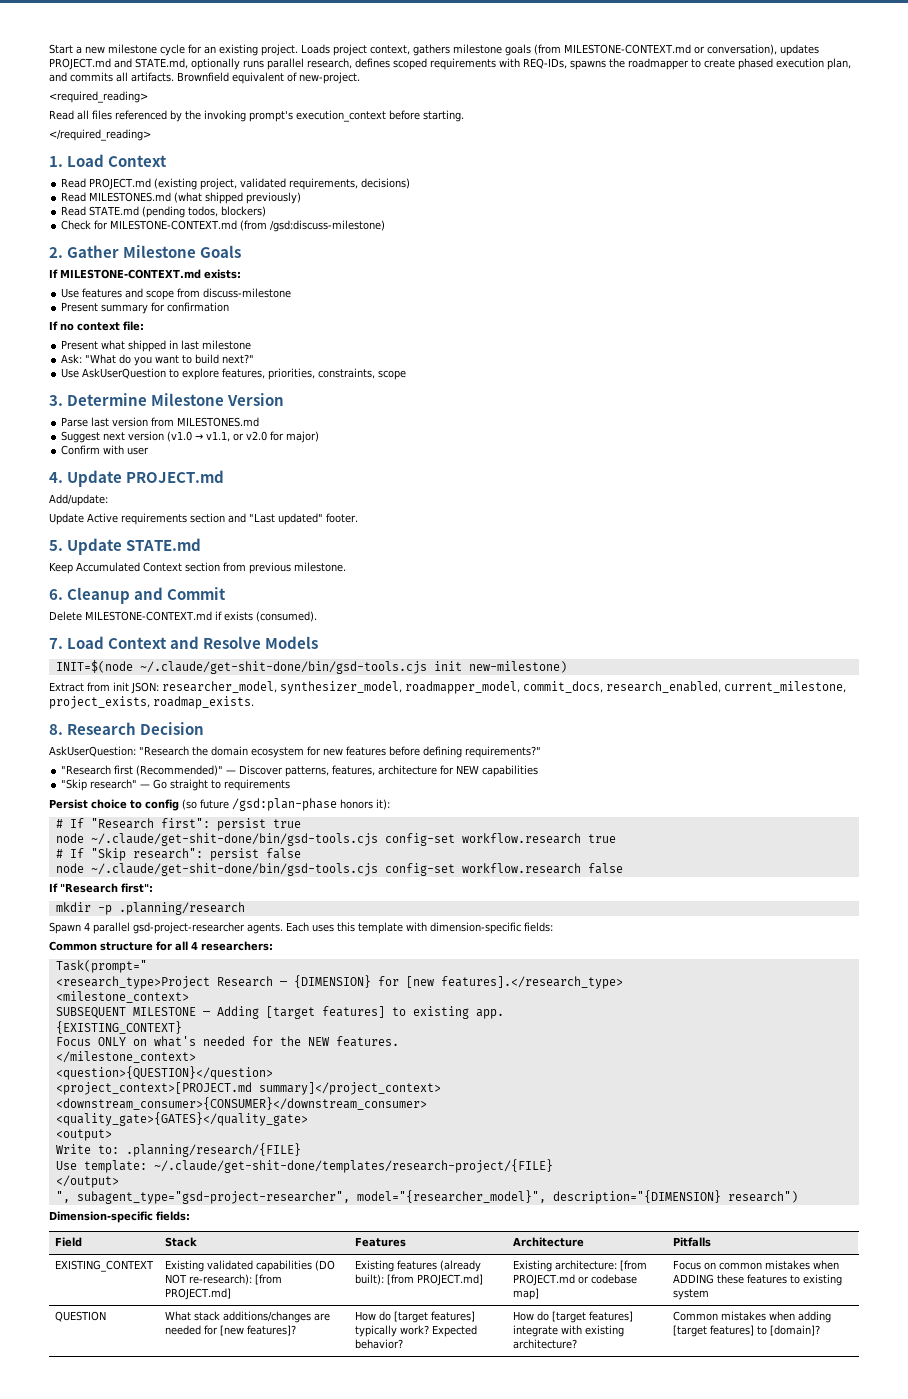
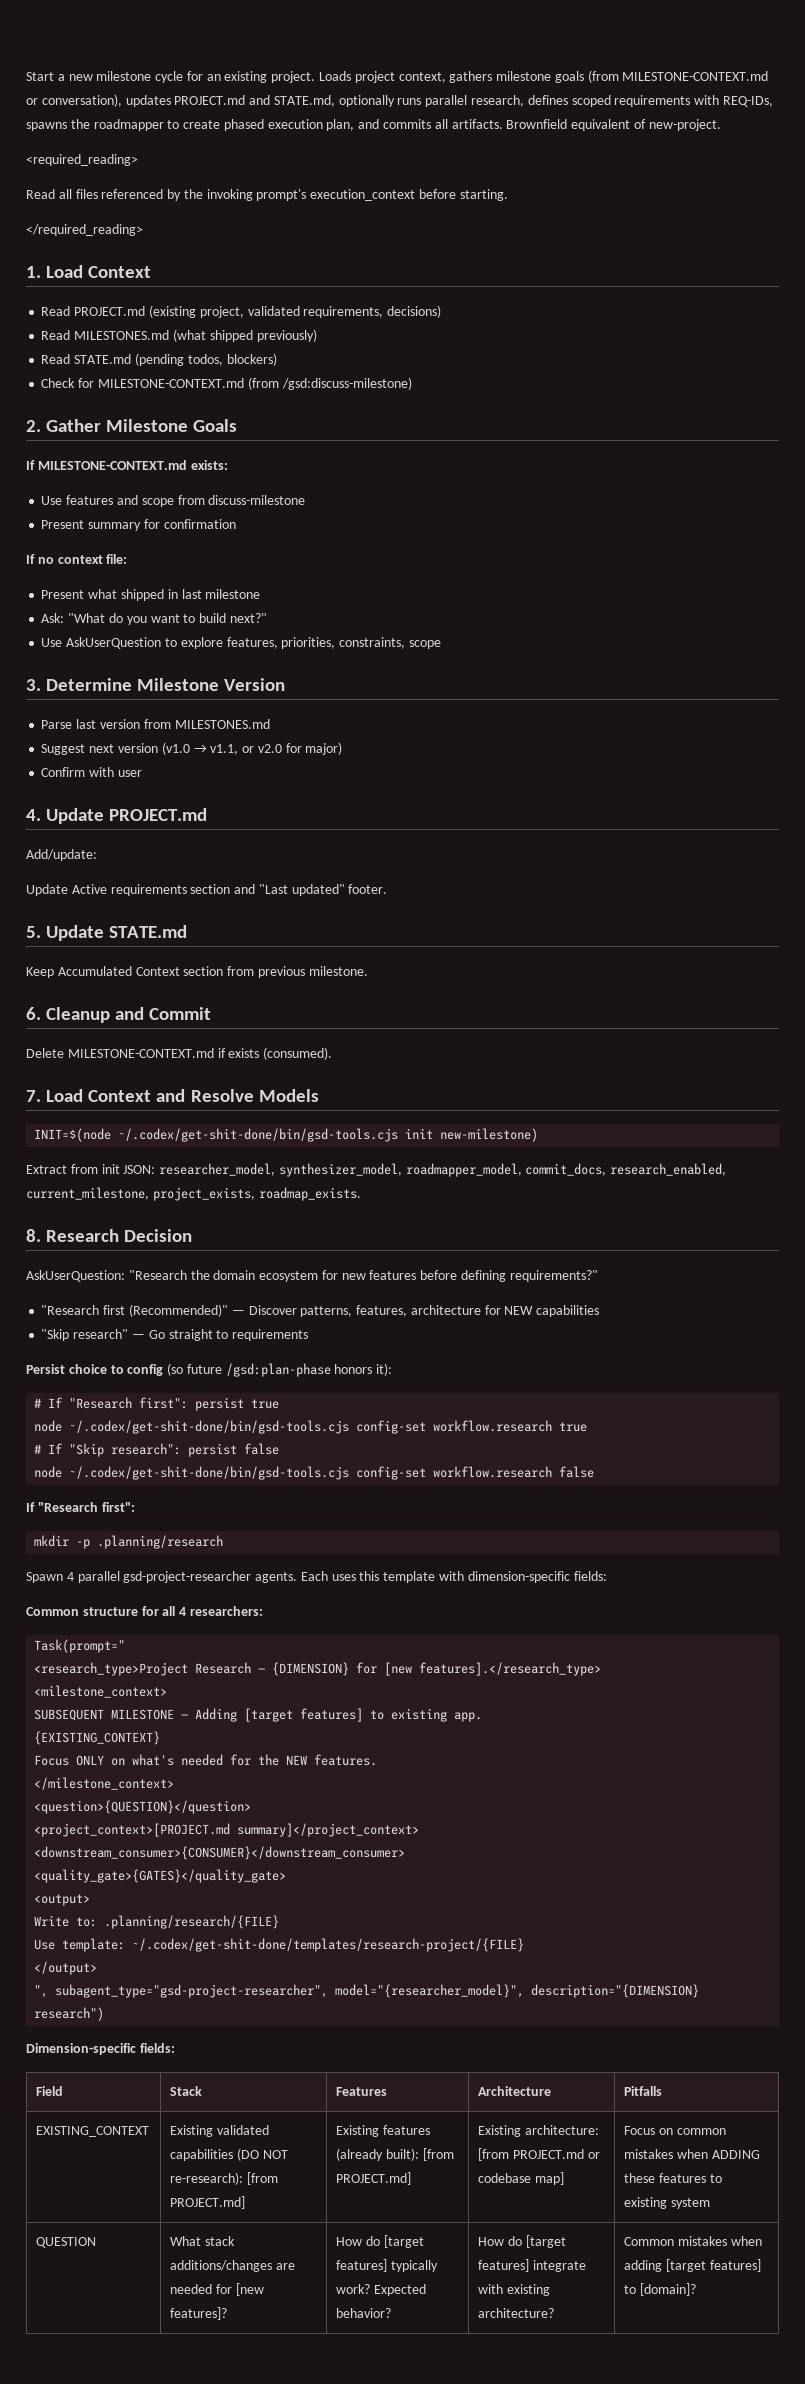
- INIT=$(node ~/.claude/get-shit-done/bin/gsd-tools.cjs init new-milestone)
+ INIT=$(node ~/.codex/get-shit-done/bin/gsd-tools.cjs init new-milestone)
- node ~/.claude/get-shit-done/bin/gsd-tools.cjs config-set workflow.research true
+ node ~/.codex/get-shit-done/bin/gsd-tools.cjs config-set workflow.research true
- node ~/.claude/get-shit-done/bin/gsd-tools.cjs config-set workflow.research false
+ node ~/.codex/get-shit-done/bin/gsd-tools.cjs config-set workflow.research false
- Use template: ~/.claude/get-shit-done/templates/research-project/{FILE}
+ Use template: ~/.codex/get-shit-done/templates/research-project/{FILE}

